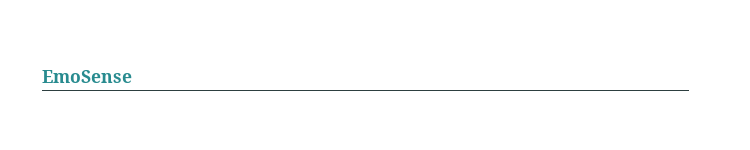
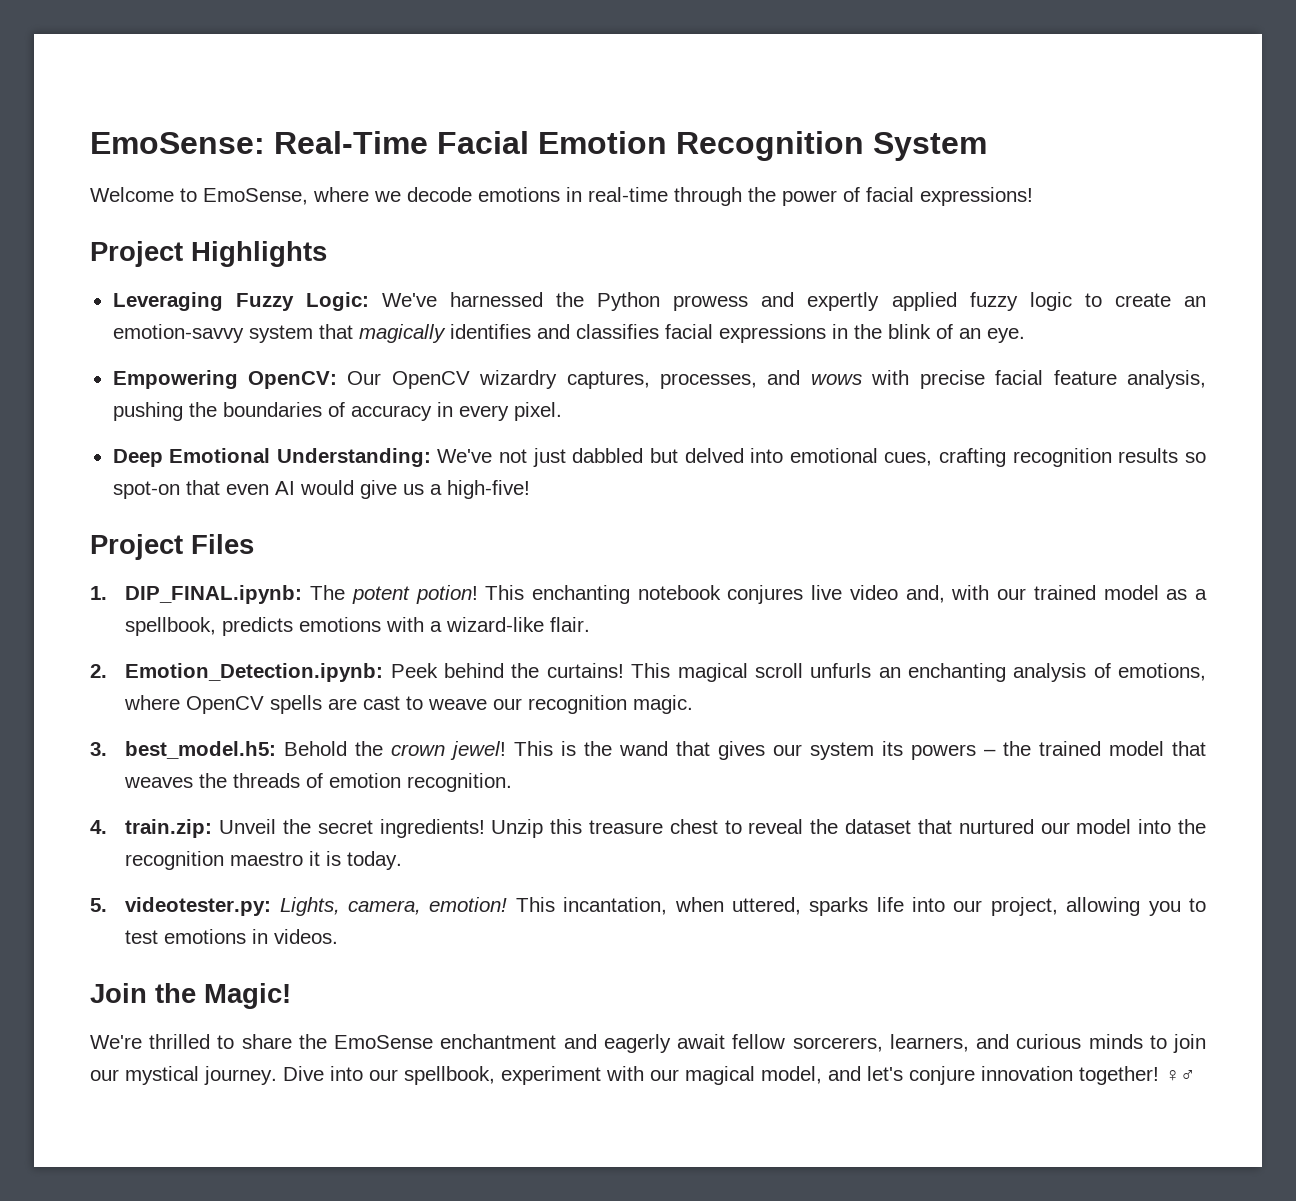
- EmoSense
+ EmoSense: Real-Time Facial Emotion Recognition System
+ Welcome to EmoSense, where we decode emotions in real-time through the power of facial expressions!
+ Project Highlights
+ Leveraging Fuzzy Logic: We've harnessed the Python prowess and expertly applied fuzzy logic to create an emotion-savvy system that magically identifies and classifies facial expressions in the blink of an eye.
+ Empowering OpenCV: Our OpenCV wizardry captures, processes, and wows with precise facial feature analysis, pushing the boundaries of accuracy in every pixel.
+ Deep Emotional Understanding: We've not just dabbled but delved into emotional cues, crafting recognition results so spot-on that even AI would give us a high-five!
+ Project Files
+ 1. DIP_FINAL.ipynb: The potent potion! This enchanting notebook conjures live video and, with our trained model as a spellbook, predicts emotions with a wizard-like flair.
+ 2. Emotion_Detection.ipynb: Peek behind the curtains! This magical scroll unfurls an enchanting analysis of emotions, where OpenCV spells are cast to weave our recognition magic.
+ 3. best_model.h5: Behold the crown jewel! This is the wand that gives our system its powers – the trained model that weaves the threads of emotion recognition.
+ 4. train.zip: Unveil the secret ingredients! Unzip this treasure chest to reveal the dataset that nurtured our model into the recognition maestro it is today.
+ 5. videotester.py: Lights, camera, emotion! This incantation, when uttered, sparks life into our project, allowing you to test emotions in videos.
+ Join the Magic!
+ We're thrilled to share the EmoSense enchantment and eagerly await fellow sorcerers, learners, and curious minds to join our mystical journey. Dive into our spellbook, experiment with our magical model, and let's conjure innovation together! ♀♂

